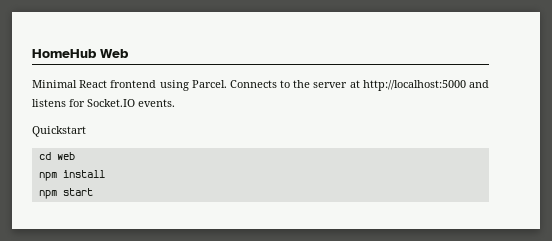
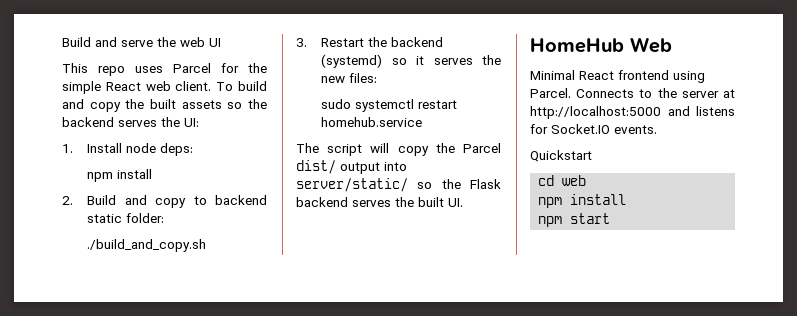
+ Build and serve the web UI
+ This repo uses Parcel for the simple React web client. To build and copy the built assets so the backend serves the UI:
+ 1. Install node deps:
+ npm install
+ 2. Build and copy to backend static folder:
+ ./build_and_copy.sh
+ 3. Restart the backend (systemd) so it serves the new files:
+ sudo systemctl restart homehub.service
+ The script will copy the Parcel dist/ output into server/static/ so the Flask backend serves the built UI.

